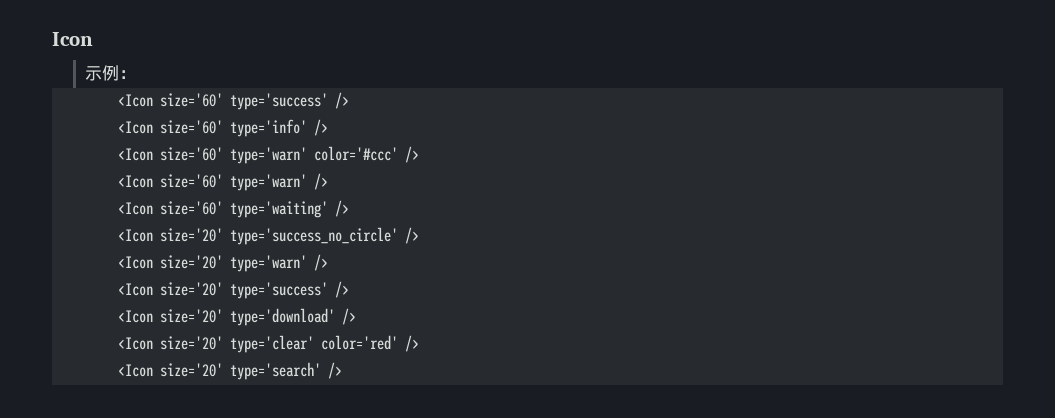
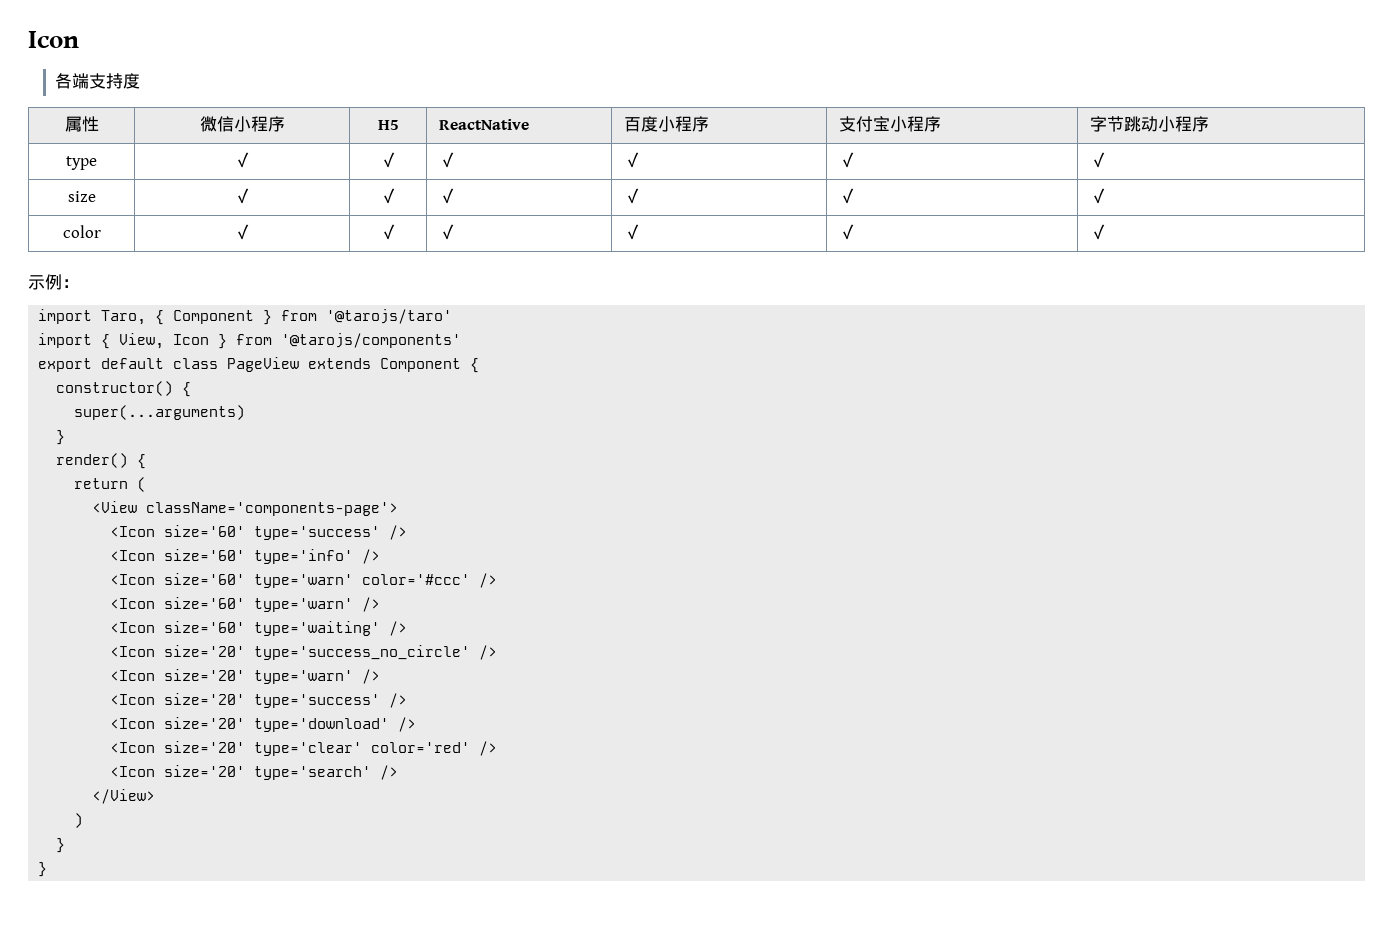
+ 各端支持度
+ 属性 | 微信小程序 | H5 | ReactNative | 百度小程序 | 支付宝小程序 | 字节跳动小程序
+ type | ✓ | ✓ | ✓ | ✓ | ✓ | ✓
+ size | ✓ | ✓ | ✓ | ✓ | ✓ | ✓
+ color | ✓ | ✓ | ✓ | ✓ | ✓ | ✓
  示例：
+ import Taro, { Component } from '@tarojs/taro'
+ import { View, Icon } from '@tarojs/components'
+ export default class PageView extends Component {
+ constructor() {
+ super(...arguments)
+ }
+ render() {
+ return (
+ <View className='components-page'>
+ </View>
+ )
+ }
+ }

